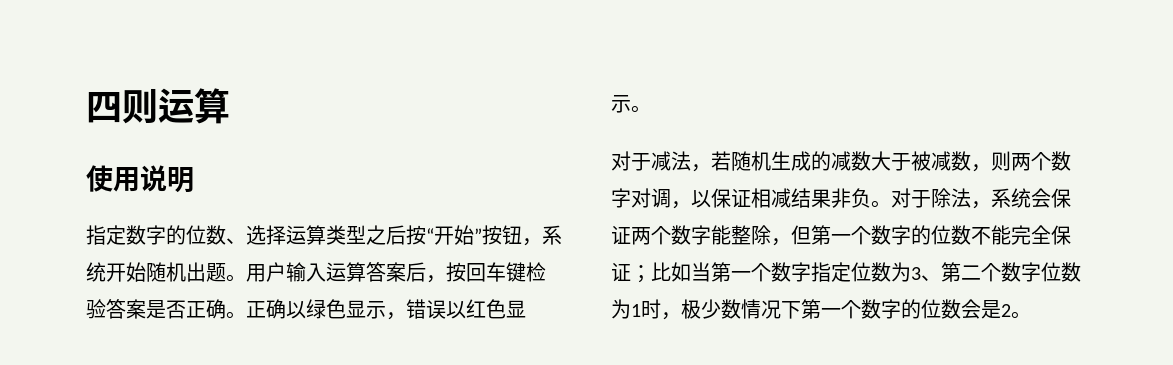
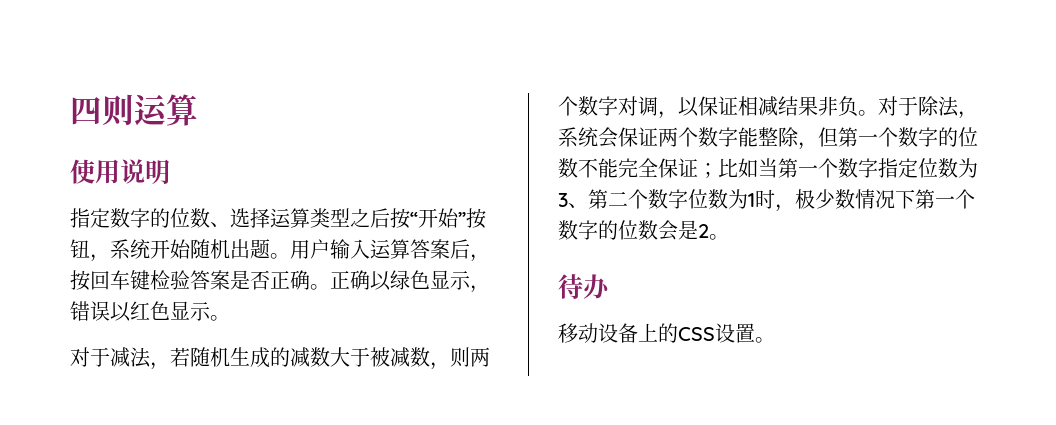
+ 待办
+ 移动设备上的CSS设置。

